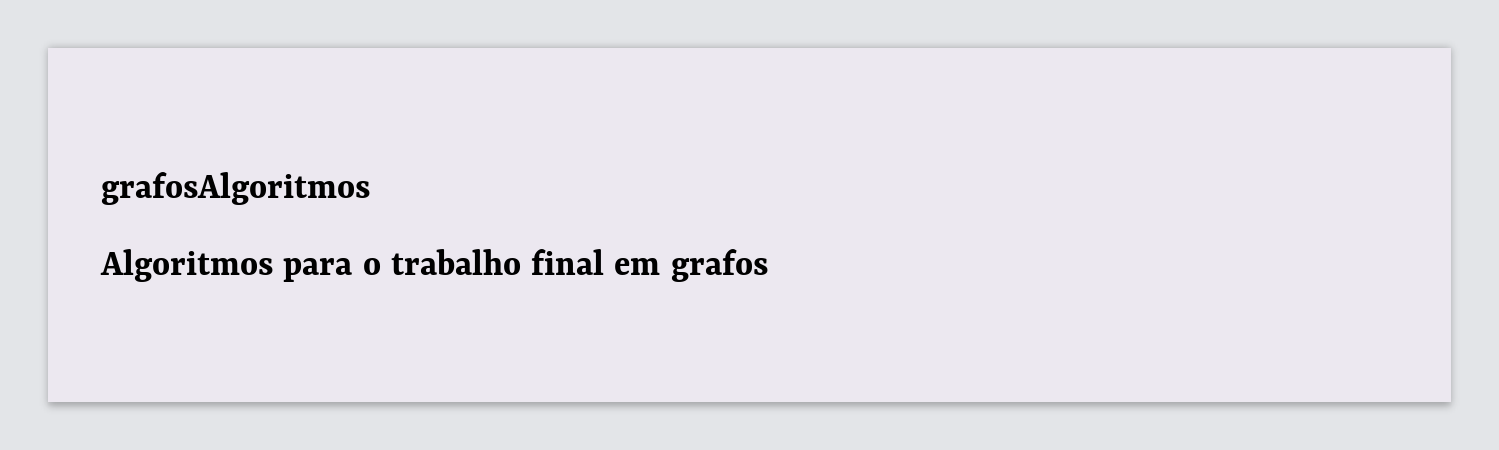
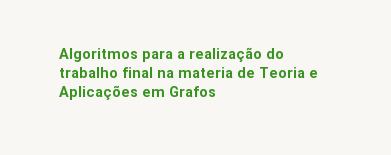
- grafosAlgoritmos
- Algoritmos para o trabalho final em grafos
+ Algoritmos para a realização do trabalho final na materia de Teoria e Aplicações em Grafos

